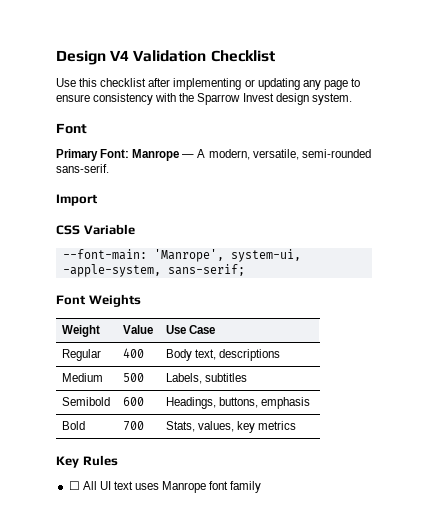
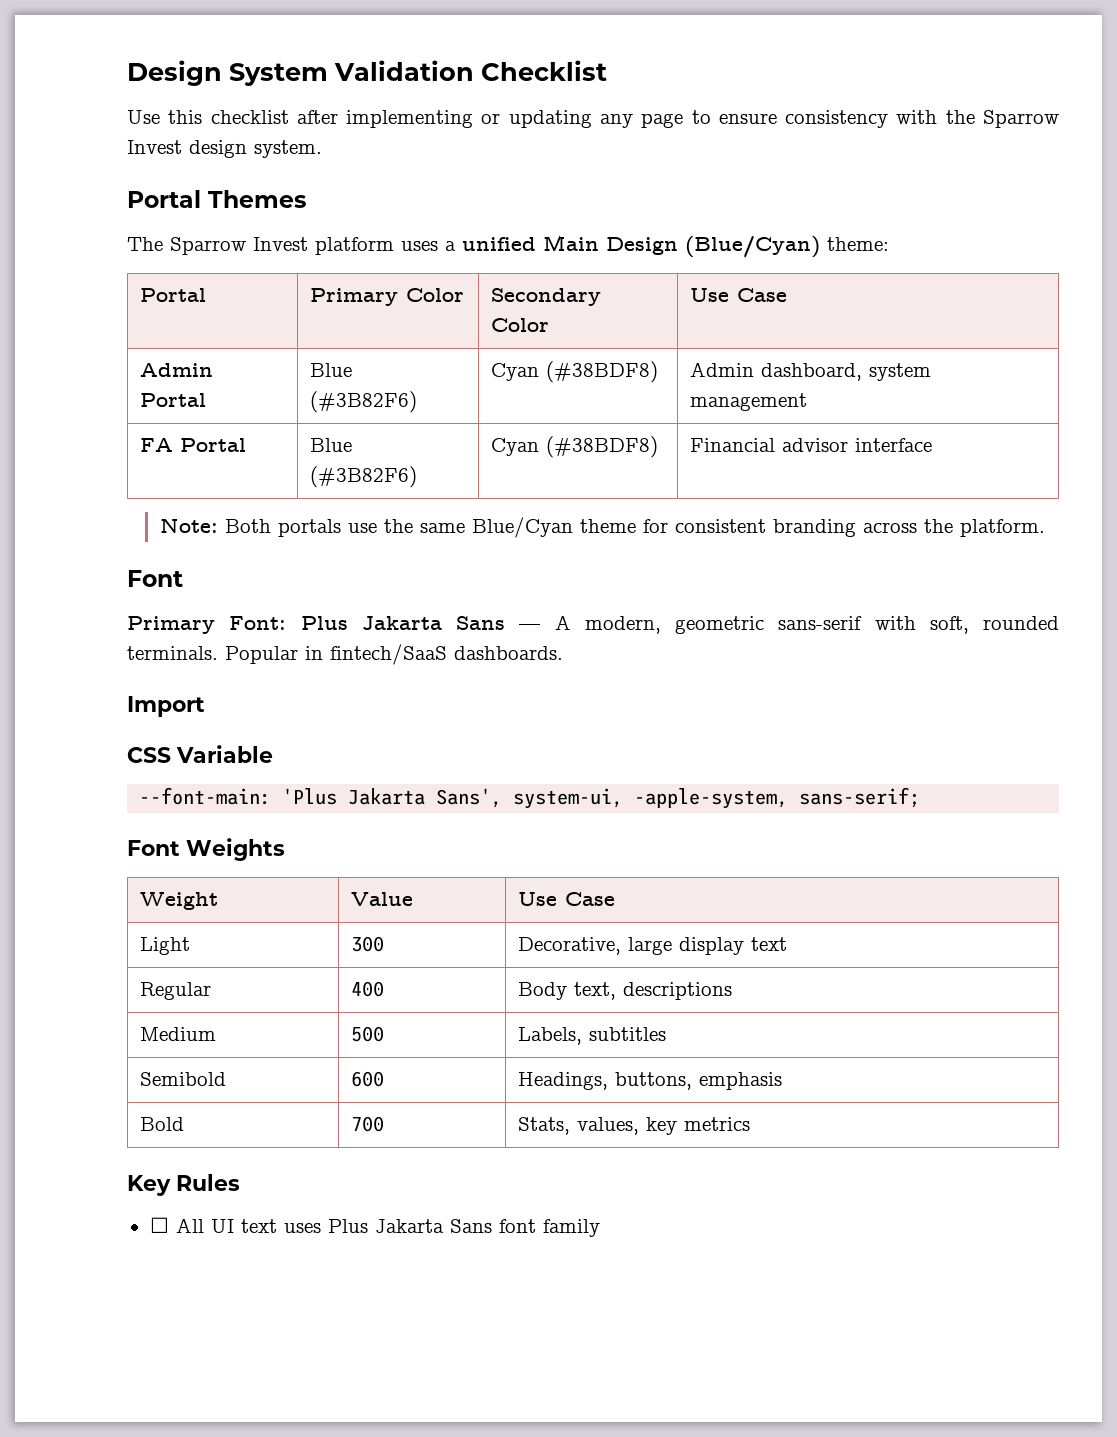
- Design V4 Validation Checklist
+ Design System Validation Checklist
  Use this checklist after implementing or updating any page to ensure consistency with the Sparrow Invest design system.
+ Portal Themes
+ The Sparrow Invest platform uses a unified Main Design (Blue/Cyan) theme:
+ Portal | Primary Color | Secondary Color | Use Case
+ Admin Portal | Blue (#3B82F6) | Cyan (#38BDF8) | Admin dashboard, system management
+ FA Portal | Blue (#3B82F6) | Cyan (#38BDF8) | Financial advisor interface
+ Note: Both portals use the same Blue/Cyan theme for consistent branding across the platform.
  Font
- Primary Font: Manrope — A modern, versatile, semi-rounded sans-serif.
+ Primary Font: Plus Jakarta Sans — A modern, geometric sans-serif with soft, rounded terminals. Popular in fintech/SaaS dashboards.
- --font-main: 'Manrope', system-ui, -apple-system, sans-serif;
+ --font-main: 'Plus Jakarta Sans', system-ui, -apple-system, sans-serif;
+ Light | 300 | Decorative, large display text
- ☐ All UI text uses Manrope font family
+ ☐ All UI text uses Plus Jakarta Sans font family

